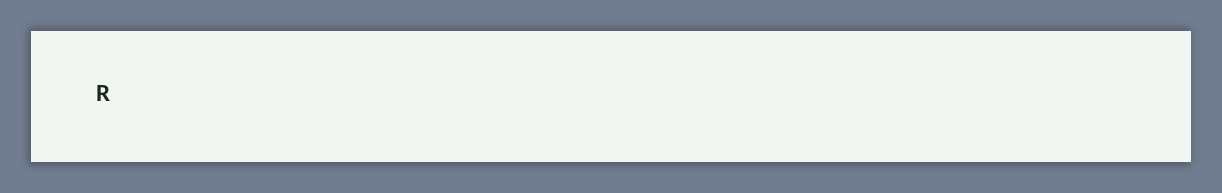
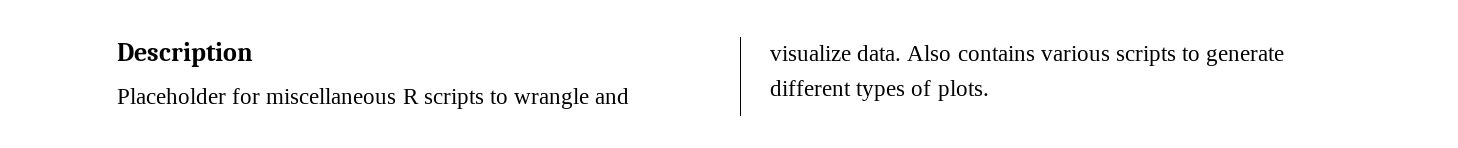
- R
+ Description
+ Placeholder for miscellaneous R scripts to wrangle and visualize data. Also contains various scripts to generate different types of plots.

